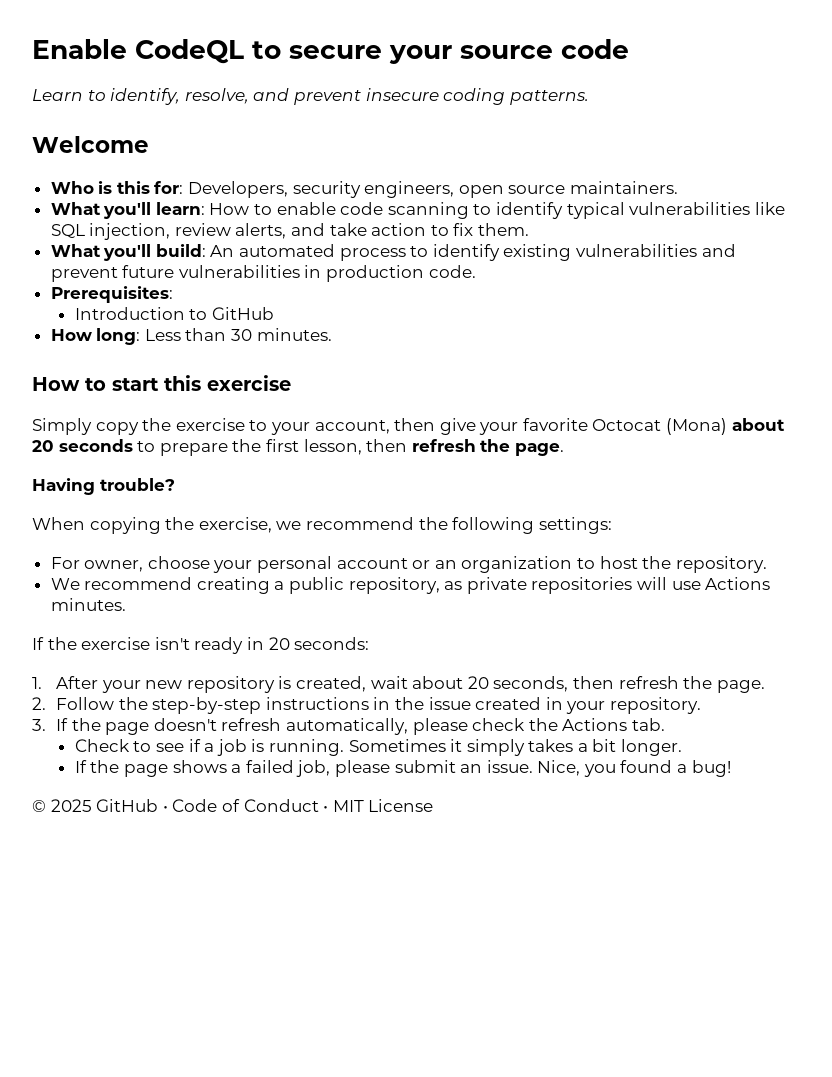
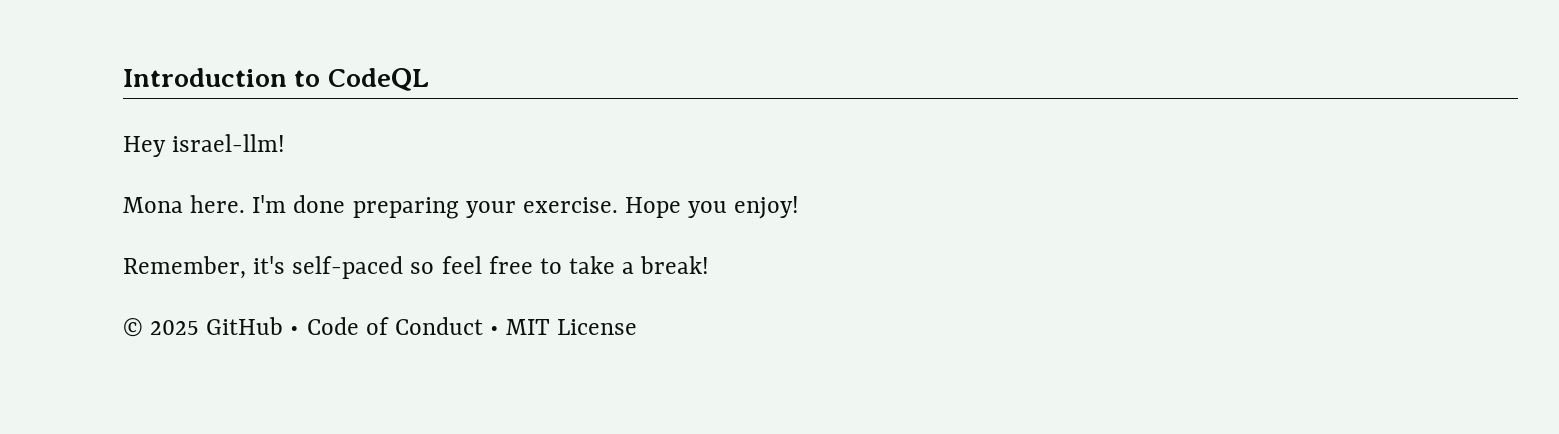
- Enable CodeQL to secure your source code
- Learn to identify, resolve, and prevent insecure coding patterns.
- Welcome
- Who is this for: Developers, security engineers, open source maintainers.
- What you'll learn: How to enable code scanning to identify typical vulnerabilities like SQL injection, review alerts, and take action to fix them.
- What you'll build: An automated process to identify existing vulnerabilities and prevent future vulnerabilities in production code.
- Prerequisites:
- Introduction to GitHub
- How long: Less than 30 minutes.
- How to start this exercise
- Simply copy the exercise to your account, then give your favorite Octocat (Mona) about 20 seconds to prepare the first lesson, then refresh the page.
- Having trouble?
- When copying the exercise, we recommend the following settings:
- For owner, choose your personal account or an organization to host the repository.
- We recommend creating a public repository, as private repositories will use Actions minutes.
- If the exercise isn't ready in 20 seconds:
- 1. After your new repository is created, wait about 20 seconds, then refresh the page.
- 2. Follow the step-by-step instructions in the issue created in your repository.
- 3. If the page doesn't refresh automatically, please check the Actions tab.
- Check to see if a job is running. Sometimes it simply takes a bit longer.
- If the page shows a failed job, please submit an issue. Nice, you found a bug!
+ Introduction to CodeQL
+ Hey israel-llm!
+ Mona here. I'm done preparing your exercise. Hope you enjoy!
+ Remember, it's self-paced so feel free to take a break!

